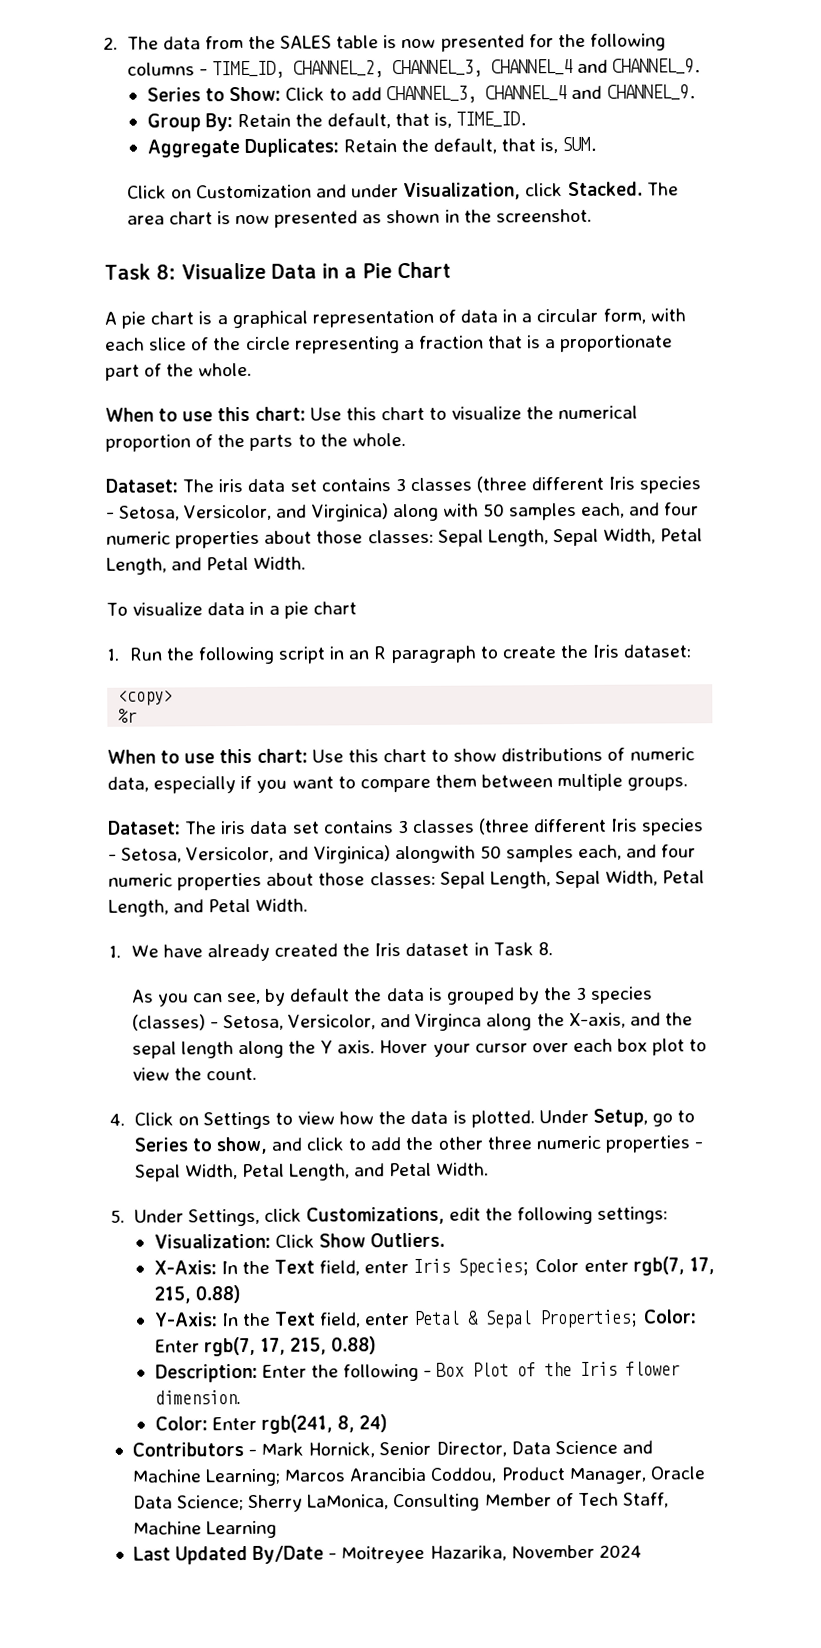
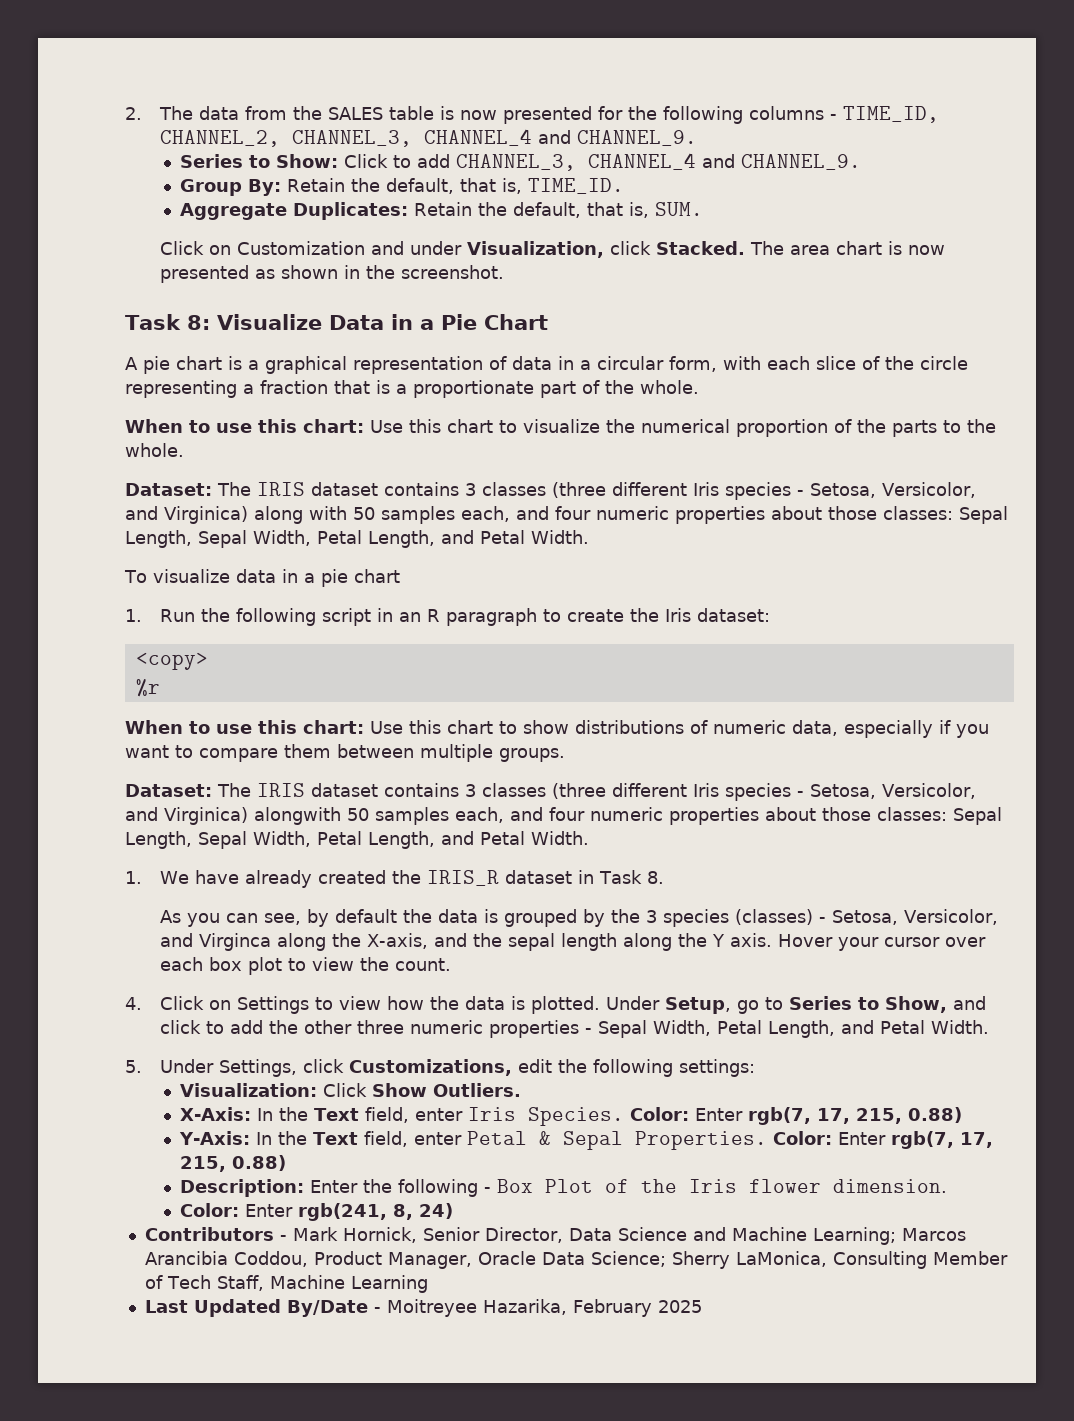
- Dataset: The iris data set contains 3 classes (three different Iris species - Setosa, Versicolor, and Virginica) along with 50 samples each, and four numeric properties about those classes: Sepal Length, Sepal Width, Petal Length, and Petal Width.
+ Dataset: The IRIS dataset contains 3 classes (three different Iris species - Setosa, Versicolor, and Virginica) along with 50 samples each, and four numeric properties about those classes: Sepal Length, Sepal Width, Petal Length, and Petal Width.
- Dataset: The iris data set contains 3 classes (three different Iris species - Setosa, Versicolor, and Virginica) alongwith 50 samples each, and four numeric properties about those classes: Sepal Length, Sepal Width, Petal Length, and Petal Width.
+ Dataset: The IRIS dataset contains 3 classes (three different Iris species - Setosa, Versicolor, and Virginica) alongwith 50 samples each, and four numeric properties about those classes: Sepal Length, Sepal Width, Petal Length, and Petal Width.
- 1. We have already created the Iris dataset in Task 8.
+ 1. We have already created the IRIS_R dataset in Task 8.
- Under Setup, go to Series to show, and click to add the other three numeric properties - Sepal Width, Petal Length, and Petal Width.
+ Under Setup, go to Series to Show, and click to add the other three numeric properties - Sepal Width, Petal Length, and Petal Width.
- X-Axis: In the Text field, enter Iris Species; Color enter rgb(7, 17, 215, 0.88)
+ X-Axis: In the Text field, enter Iris Species. Color: Enter rgb(7, 17, 215, 0.88)
- Y-Axis: In the Text field, enter Petal & Sepal Properties; Color: Enter rgb(7, 17, 215, 0.88)
+ Y-Axis: In the Text field, enter Petal & Sepal Properties. Color: Enter rgb(7, 17, 215, 0.88)
- Last Updated By/Date - Moitreyee Hazarika, November 2024
+ Last Updated By/Date - Moitreyee Hazarika, February 2025

